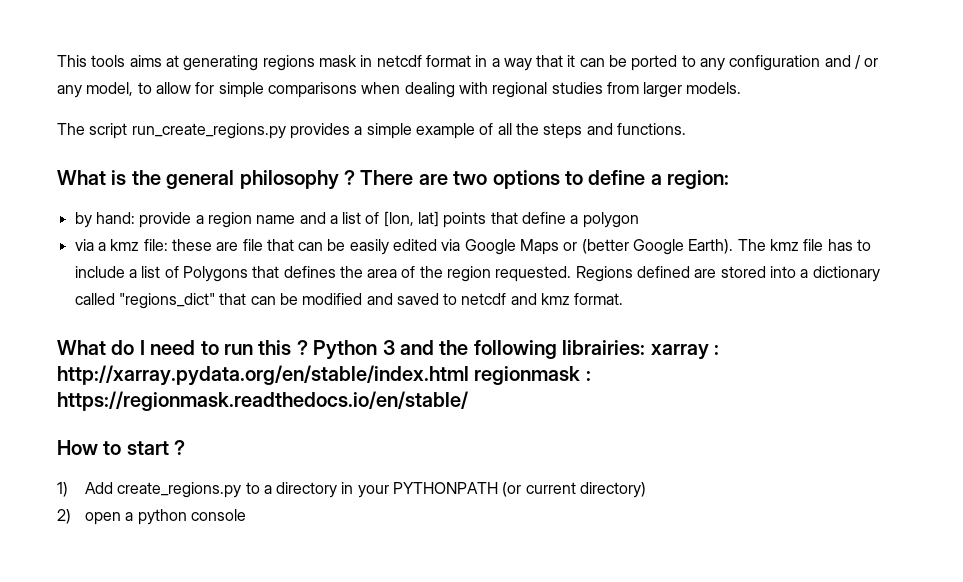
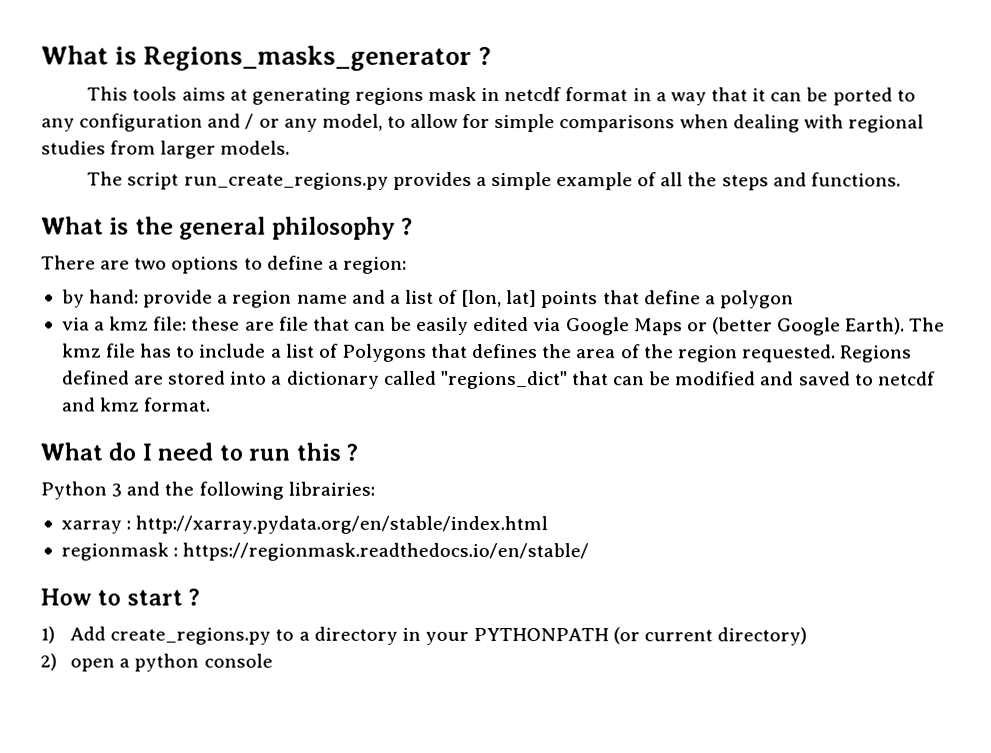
+ What is Regions_masks_generator ?
- What is the general philosophy ? There are two options to define a region:
+ What is the general philosophy ?
+ There are two options to define a region:
- What do I need to run this ? Python 3 and the following librairies: xarray : http://xarray.pydata.org/en/stable/index.html regionmask : https://regionmask.readthedocs.io/en/stable/
+ What do I need to run this ?
+ Python 3 and the following librairies:
+ xarray : http://xarray.pydata.org/en/stable/index.html
+ regionmask : https://regionmask.readthedocs.io/en/stable/

